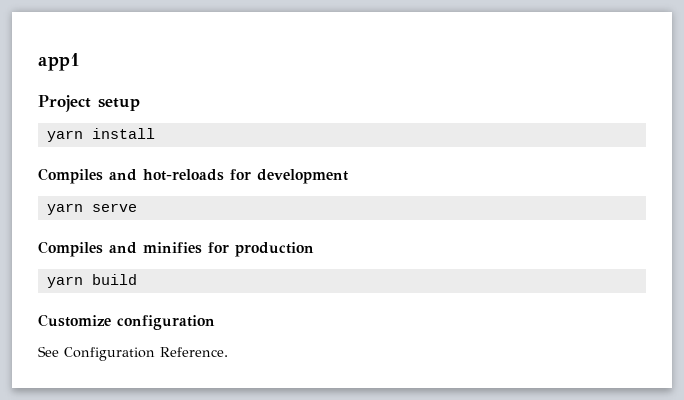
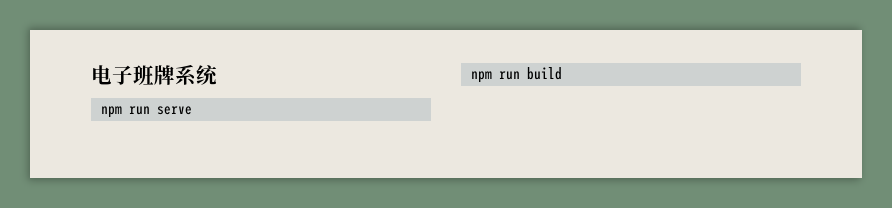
- app1
- Project setup
- yarn install
- Compiles and hot-reloads for development
- yarn serve
- Compiles and minifies for production
- yarn build
- Customize configuration
- See Configuration Reference.
+ 电子班牌系统
+ npm run serve
+ npm run build

